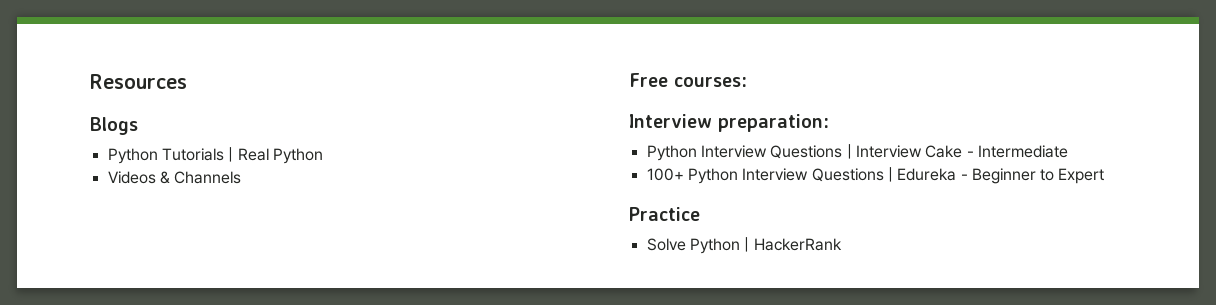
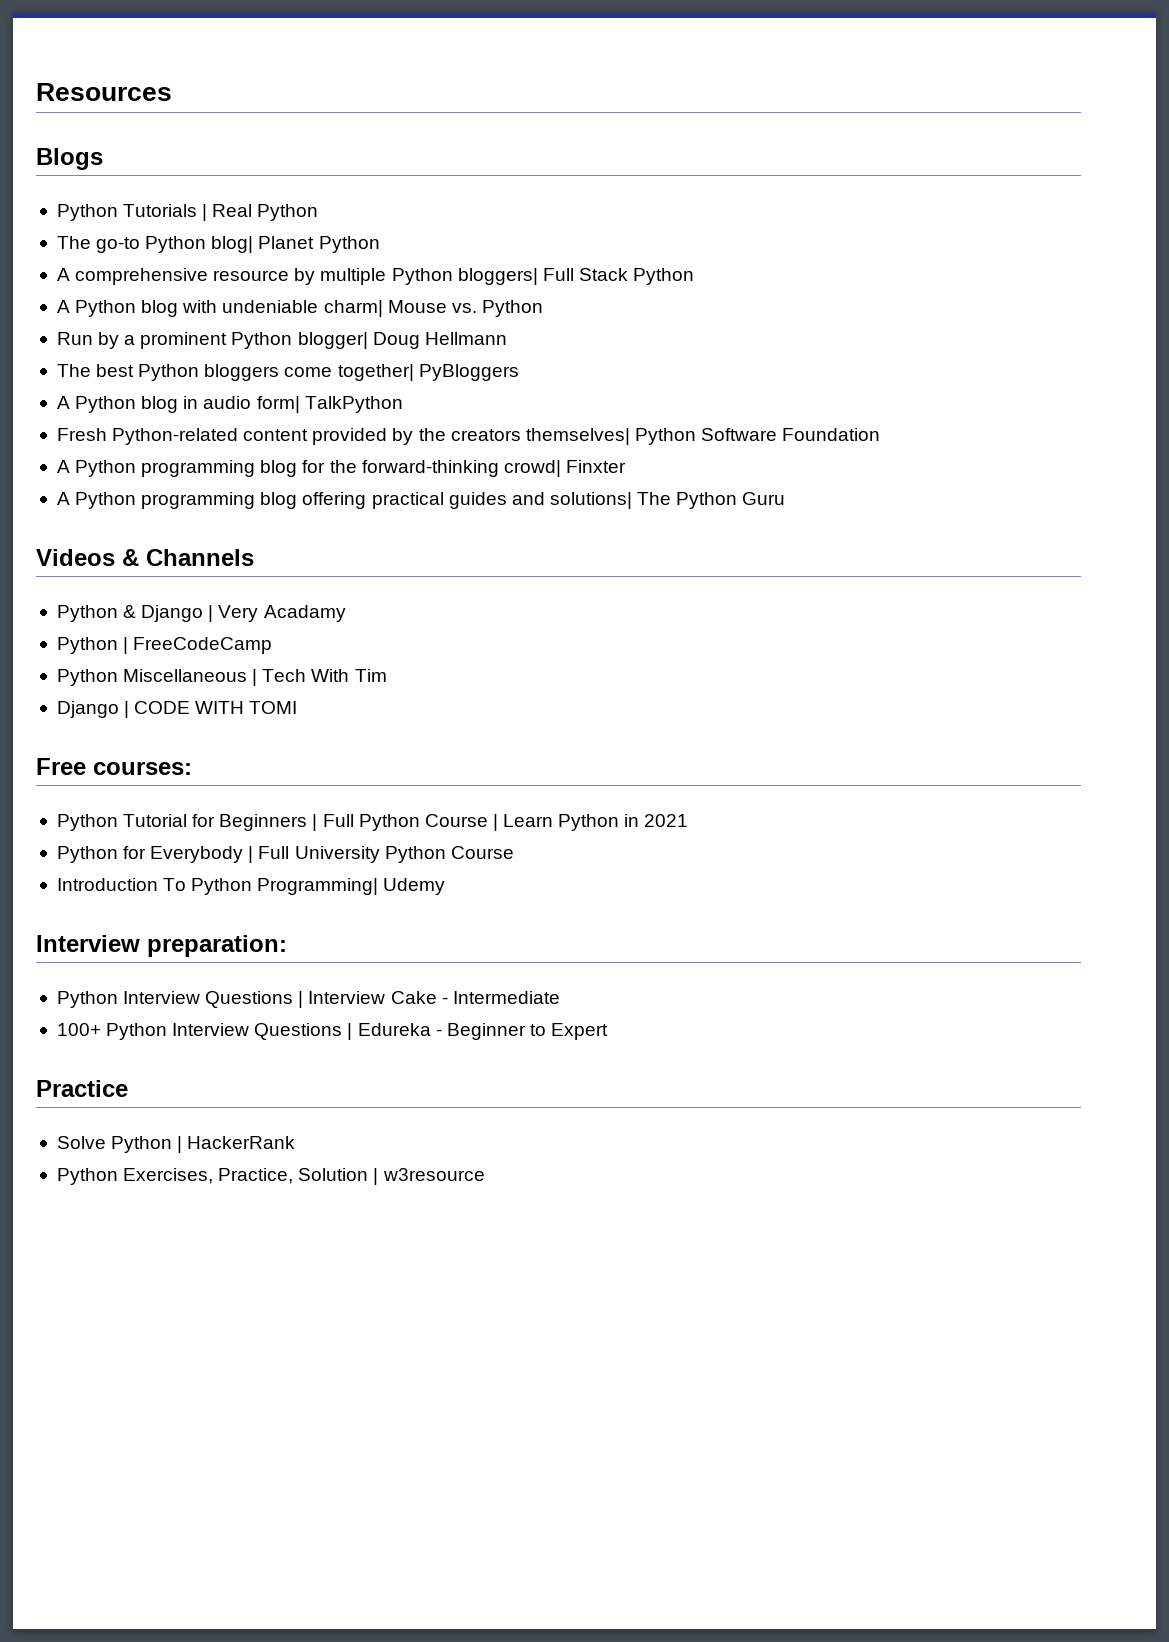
+ The go-to Python blog| Planet Python
+ A comprehensive resource by multiple Python bloggers| Full Stack Python
+ A Python blog with undeniable charm| Mouse vs. Python
+ Run by a prominent Python blogger| Doug Hellmann
+ The best Python bloggers come together| PyBloggers
+ A Python blog in audio form| TalkPython
+ Fresh Python-related content provided by the creators themselves| Python Software Foundation
+ A Python programming blog for the forward-thinking crowd| Finxter
+ A Python programming blog offering practical guides and solutions| The Python Guru
  Videos & Channels
+ Python & Django | Very Acadamy
+ Python | FreeCodeCamp
+ Python Miscellaneous | Tech With Tim
+ Django | CODE WITH TOMI
  Free courses:
+ Python Tutorial for Beginners | Full Python Course | Learn Python in 2021
+ Python for Everybody | Full University Python Course
+ Introduction To Python Programming| Udemy
+ Python Exercises, Practice, Solution | w3resource

